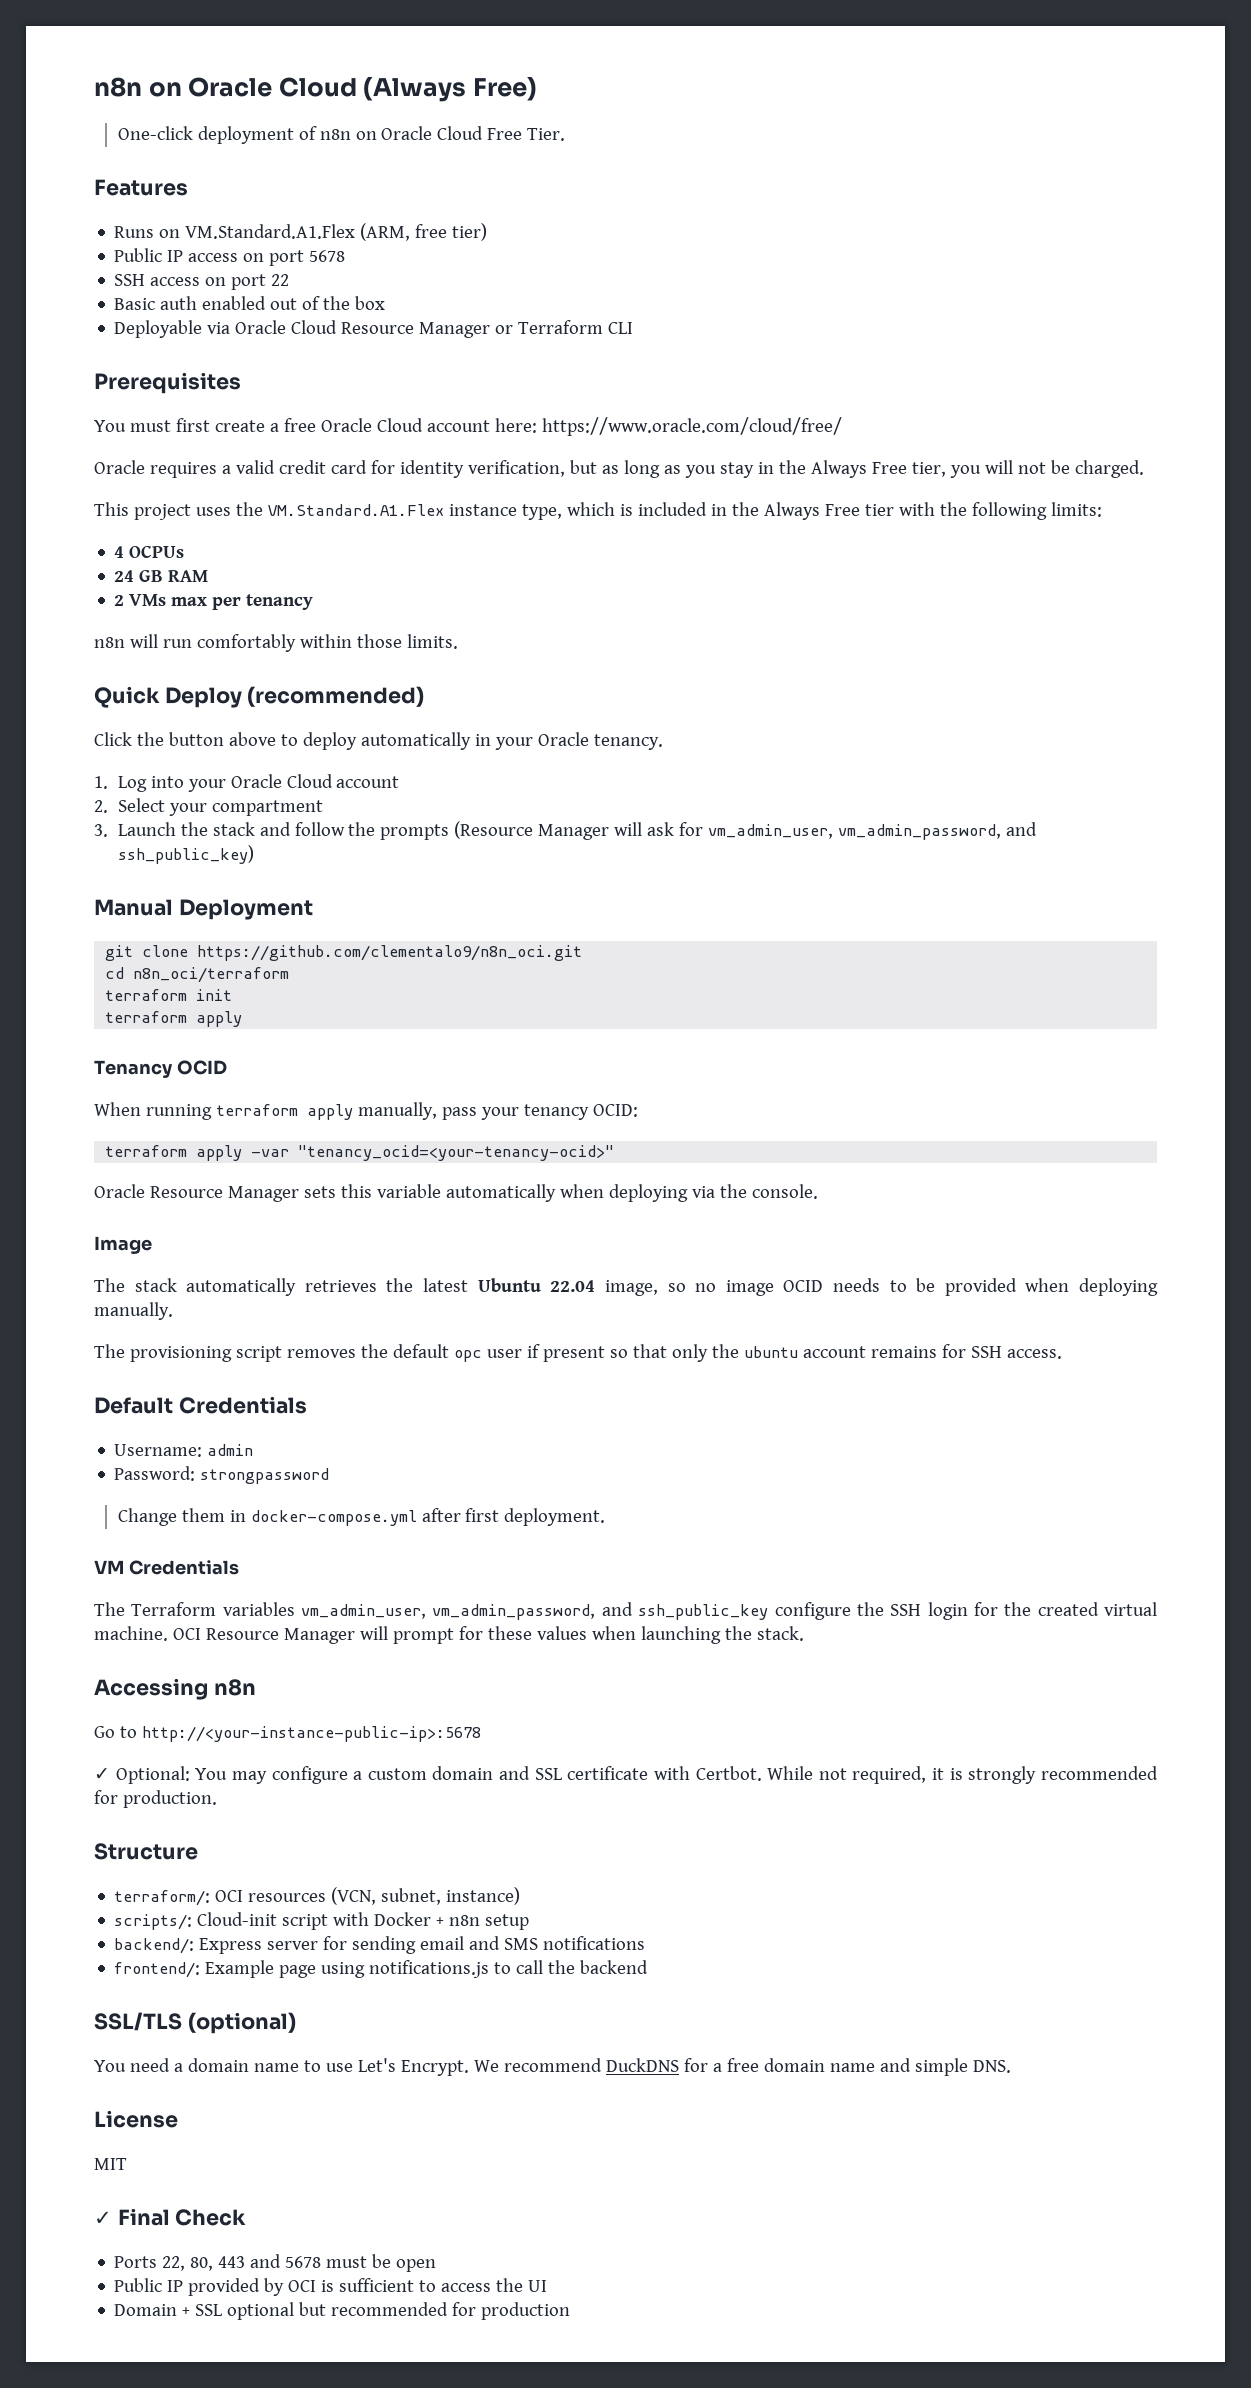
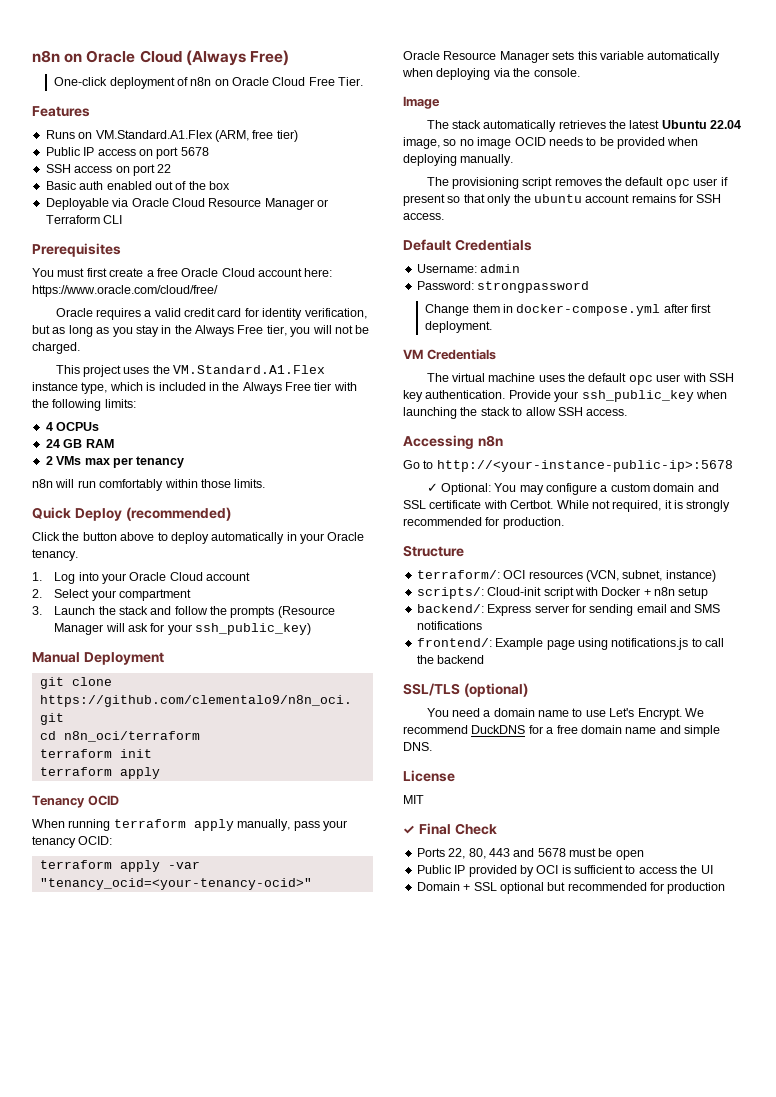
- 3. Launch the stack and follow the prompts (Resource Manager will ask for vm_admin_user, vm_admin_password, and ssh_public_key)
+ 3. Launch the stack and follow the prompts (Resource Manager will ask for your ssh_public_key)
- The Terraform variables vm_admin_user, vm_admin_password, and ssh_public_key configure the SSH login for the created virtual machine. OCI Resource Manager will prompt for these values when launching the stack.
+ The virtual machine uses the default opc user with SSH key authentication. Provide your ssh_public_key when launching the stack to allow SSH access.

